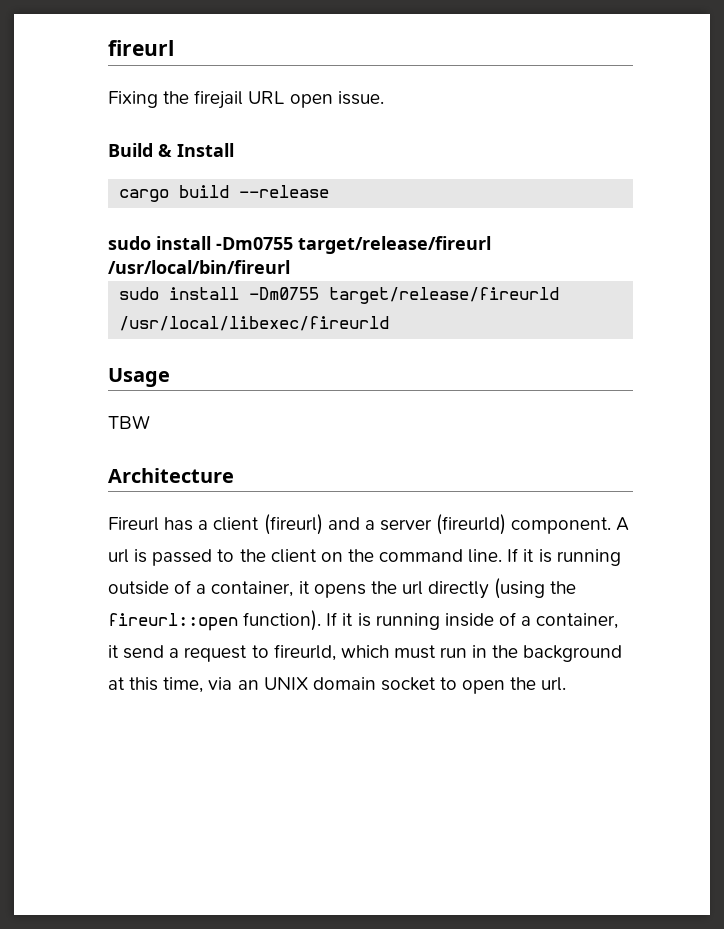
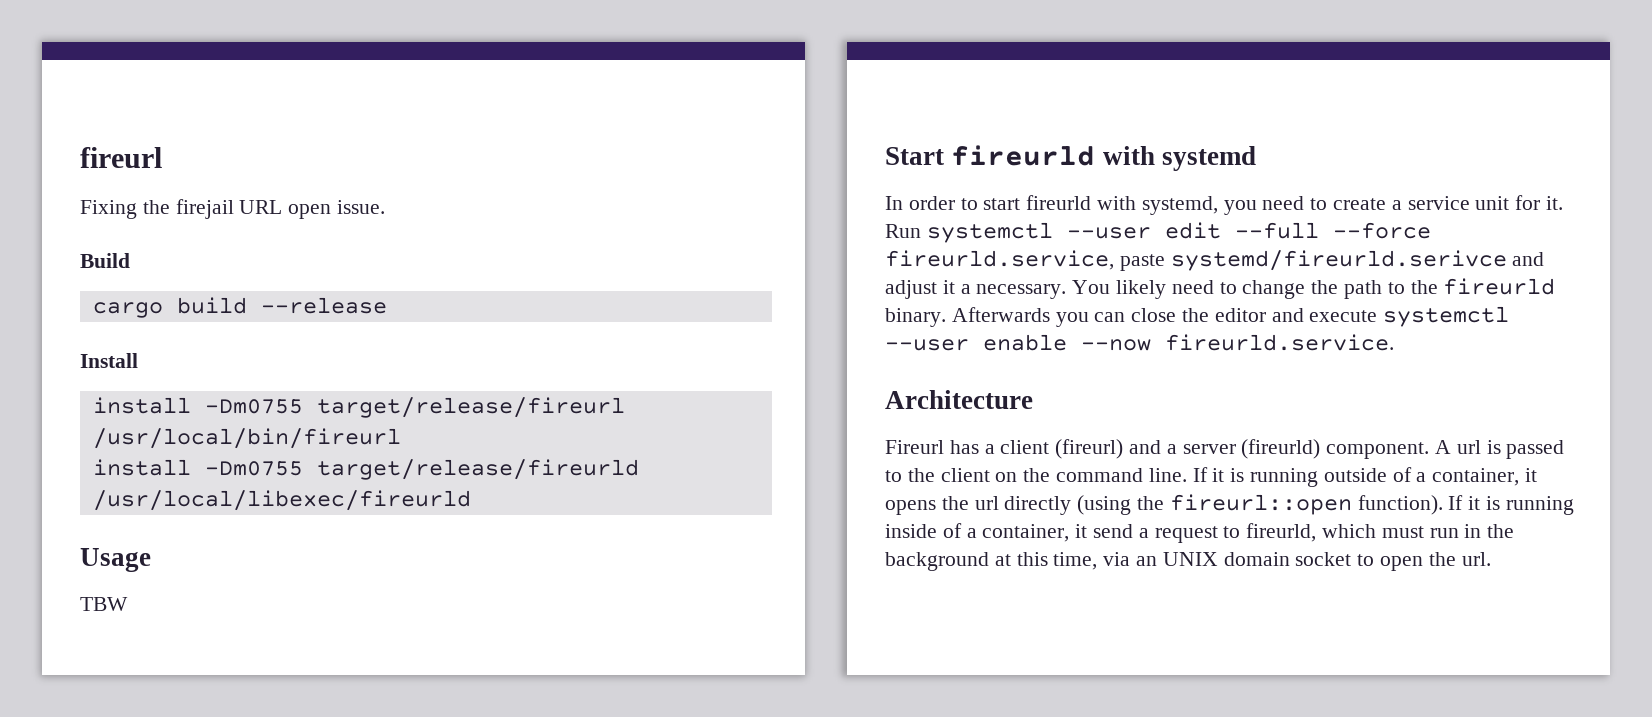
- Build & Install
+ Build
- sudo install -Dm0755 target/release/fireurl /usr/local/bin/fireurl
+ Install
+ install -Dm0755 target/release/fireurl /usr/local/bin/fireurl
- sudo install -Dm0755 target/release/fireurld /usr/local/libexec/fireurld
+ install -Dm0755 target/release/fireurld /usr/local/libexec/fireurld
+ Start fireurld with systemd
+ In order to start fireurld with systemd, you need to create a service unit for it. Run systemctl --user edit --full --force fireurld.service, paste systemd/fireurld.serivce and adjust it a necessary. You likely need to change the path to the fireurld binary. Afterwards you can close the editor and execute systemctl --user enable --now fireurld.service.

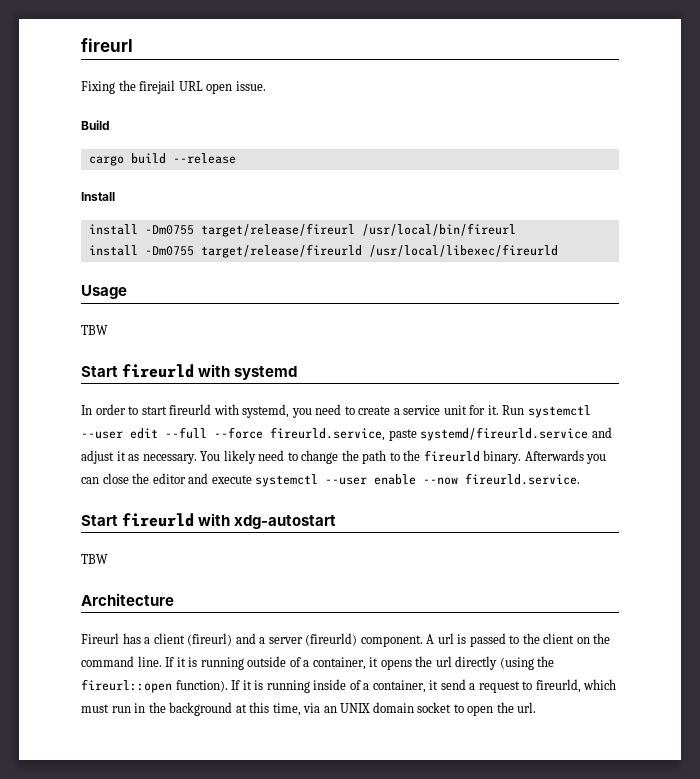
- Run systemctl --user edit --full --force fireurld.service, paste systemd/fireurld.serivce and adjust it a necessary.
+ Run systemctl --user edit --full --force fireurld.service, paste systemd/fireurld.service and adjust it as necessary.
+ Start fireurld with xdg-autostart
+ TBW

